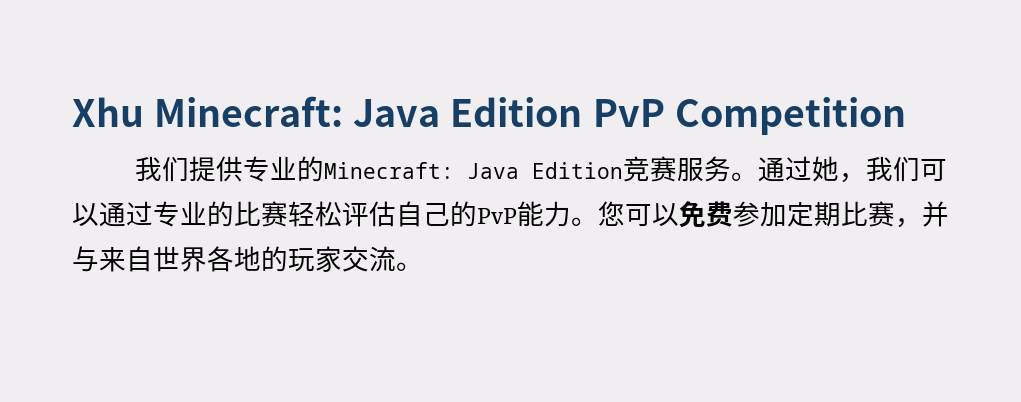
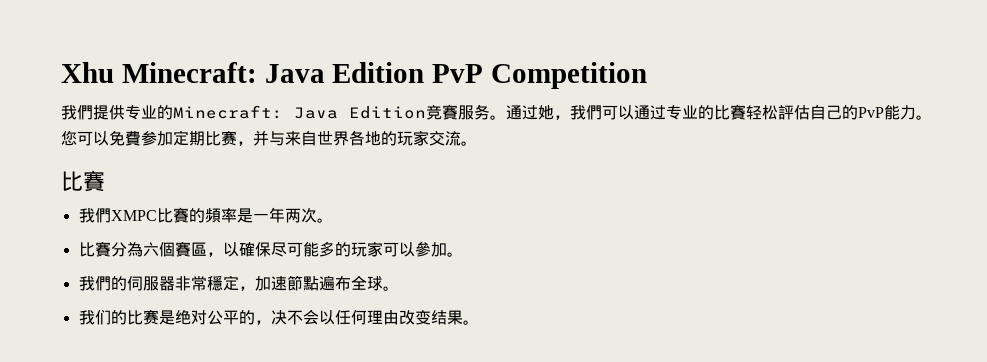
- 我们提供专业的Minecraft: Java Edition竞赛服务。
+ 我們提供专业的Minecraft: Java Edition竞賽服务。
- 通过她，我们可以通过专业的比赛轻松评估自己的PvP能力。
+ 通过她，我們可以通过专业的比賽轻松評估自己的PvP能力。
- 您可以免费参加定期比赛，并与来自世界各地的玩家交流。
+ 您可以免費参加定期比赛，并与来自世界各地的玩家交流。
+ 比賽
+ 我們XMPC比賽的頻率是一年两次。
+ 比賽分為六個賽區，以確保尽可能多的玩家可以參加。
+ 我們的伺服器非常穩定，加速節點遍布全球。
+ 我们的比赛是绝对公平的，决不会以任何理由改变结果。

